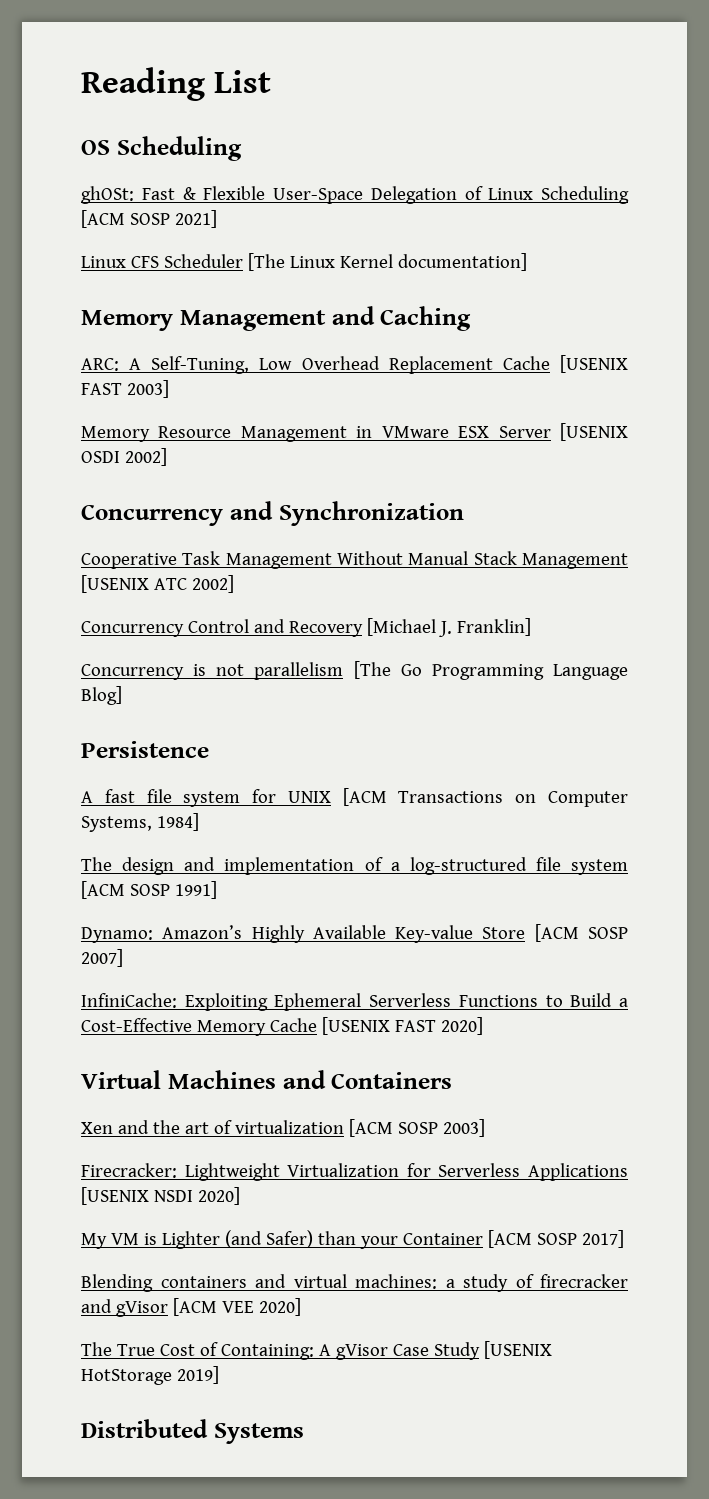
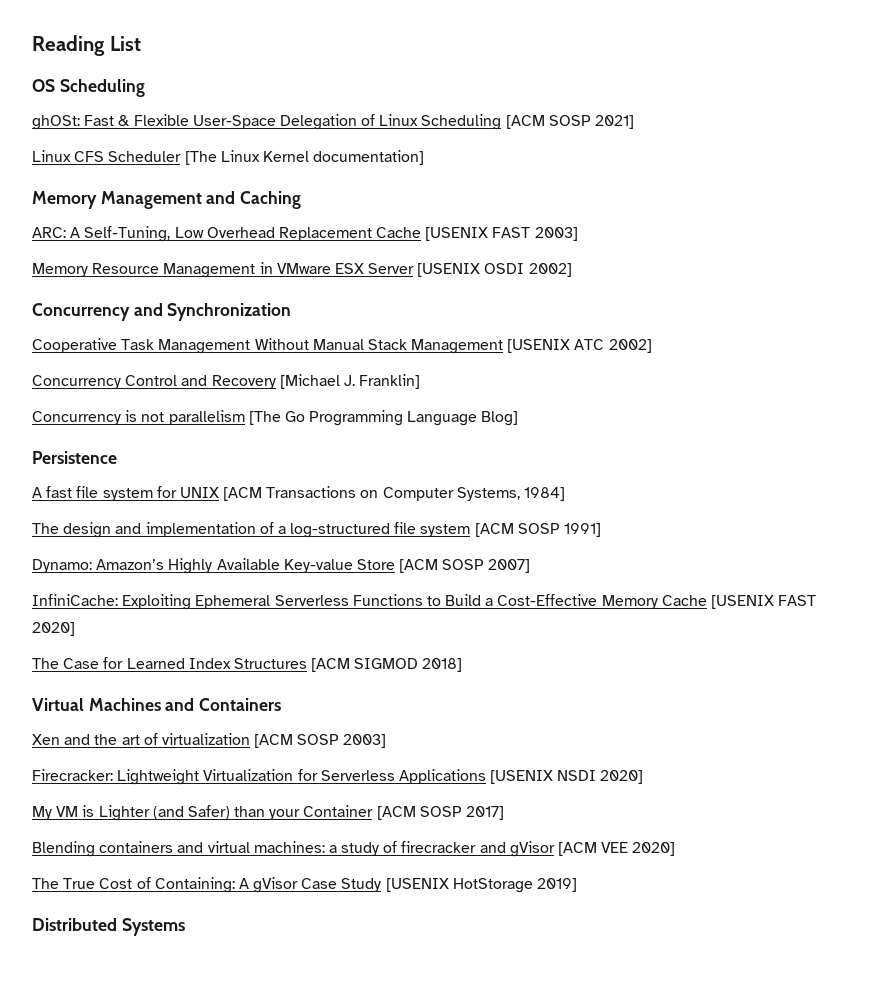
+ The Case for Learned Index Structures [ACM SIGMOD 2018]

